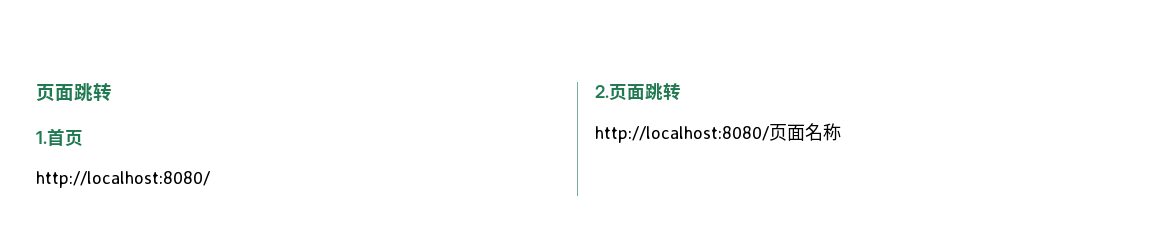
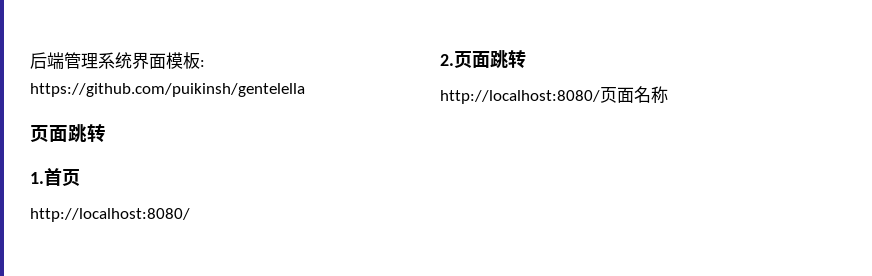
+ 后端管理系统界面模板: https://github.com/puikinsh/gentelella

